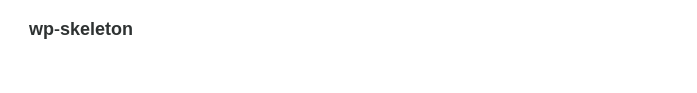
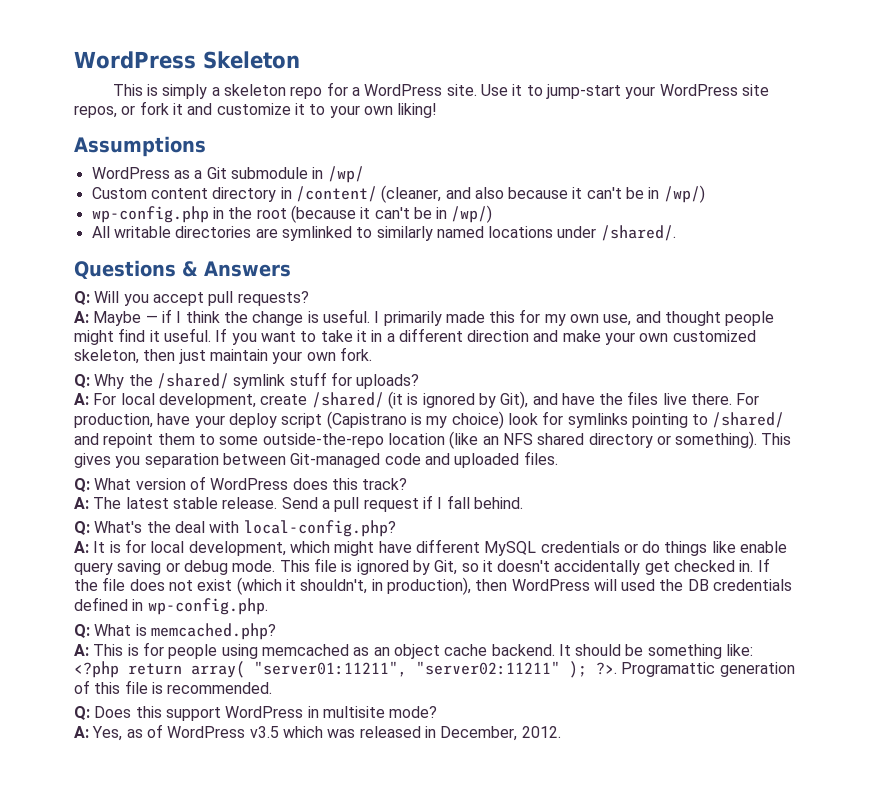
- wp-skeleton
+ WordPress Skeleton
+ This is simply a skeleton repo for a WordPress site. Use it to jump-start your WordPress site repos, or fork it and customize it to your own liking!
+ Assumptions
+ WordPress as a Git submodule in /wp/
+ Custom content directory in /content/ (cleaner, and also because it can't be in /wp/)
+ wp-config.php in the root (because it can't be in /wp/)
+ All writable directories are symlinked to similarly named locations under /shared/.
+ Questions & Answers
+ Q: Will you accept pull requests?
+ A: Maybe — if I think the change is useful. I primarily made this for my own use, and thought people might find it useful. If you want to take it in a different direction and make your own customized skeleton, then just maintain your own fork.
+ Q: Why the /shared/ symlink stuff for uploads?
+ A: For local development, create /shared/ (it is ignored by Git), and have the files live there. For production, have your deploy script (Capistrano is my choice) look for symlinks pointing to /shared/ and repoint them to some outside-the-repo location (like an NFS shared directory or something). This gives you separation between Git-managed code and uploaded files.
+ Q: What version of WordPress does this track?
+ A: The latest stable release. Send a pull request if I fall behind.
+ Q: What's the deal with local-config.php?
+ A: It is for local development, which might have different MySQL credentials or do things like enable query saving or debug mode. This file is ignored by Git, so it doesn't accidentally get checked in. If the file does not exist (which it shouldn't, in production), then WordPress will used the DB credentials defined in wp-config.php.
+ Q: What is memcached.php?
+ A: This is for people using memcached as an object cache backend. It should be something like: <?php return array( "server01:11211", "server02:11211" ); ?>. Programattic generation of this file is recommended.
+ Q: Does this support WordPress in multisite mode?
+ A: Yes, as of WordPress v3.5 which was released in December, 2012.

